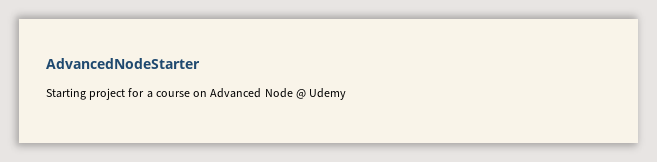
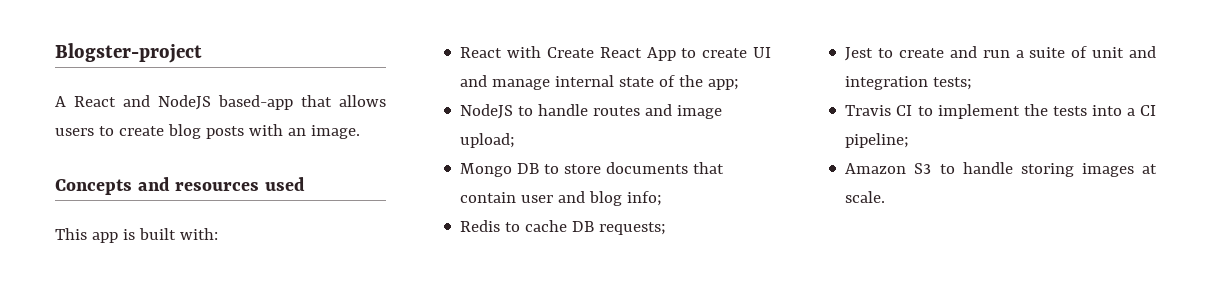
- AdvancedNodeStarter
- Starting project for a course on Advanced Node @ Udemy
+ Blogster-project
+ A React and NodeJS based-app that allows users to create blog posts with an image.
+ Concepts and resources used
+ This app is built with:
+ React with Create React App to create UI and manage internal state of the app;
+ NodeJS to handle routes and image upload;
+ Mongo DB to store documents that contain user and blog info;
+ Redis to cache DB requests;
+ Jest to create and run a suite of unit and integration tests;
+ Travis CI to implement the tests into a CI pipeline;
+ Amazon S3 to handle storing images at scale.

